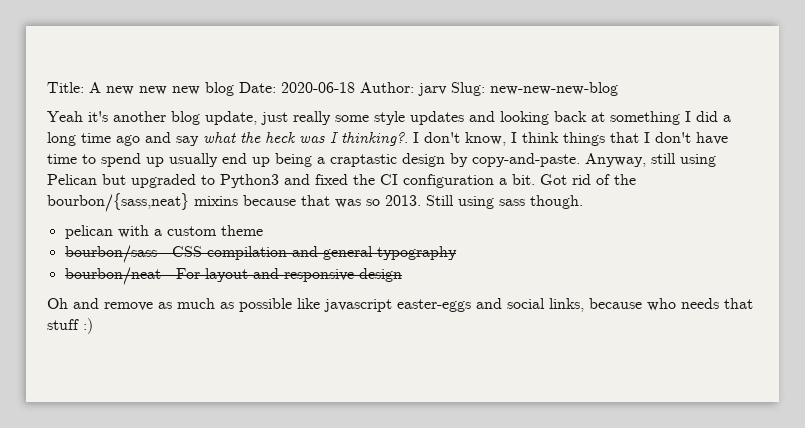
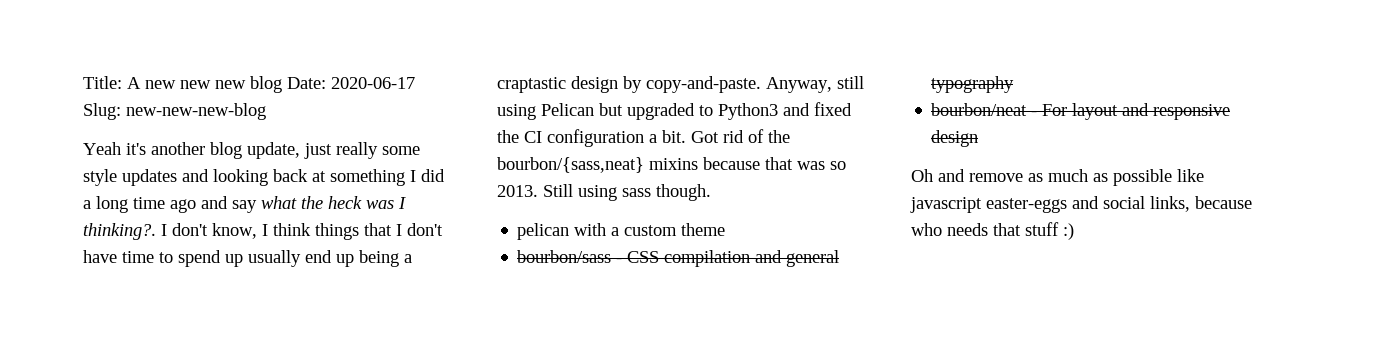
- Title: A new new new blog Date: 2020-06-18 Author: jarv Slug: new-new-new-blog
+ Title: A new new new blog Date: 2020-06-17 Slug: new-new-new-blog

